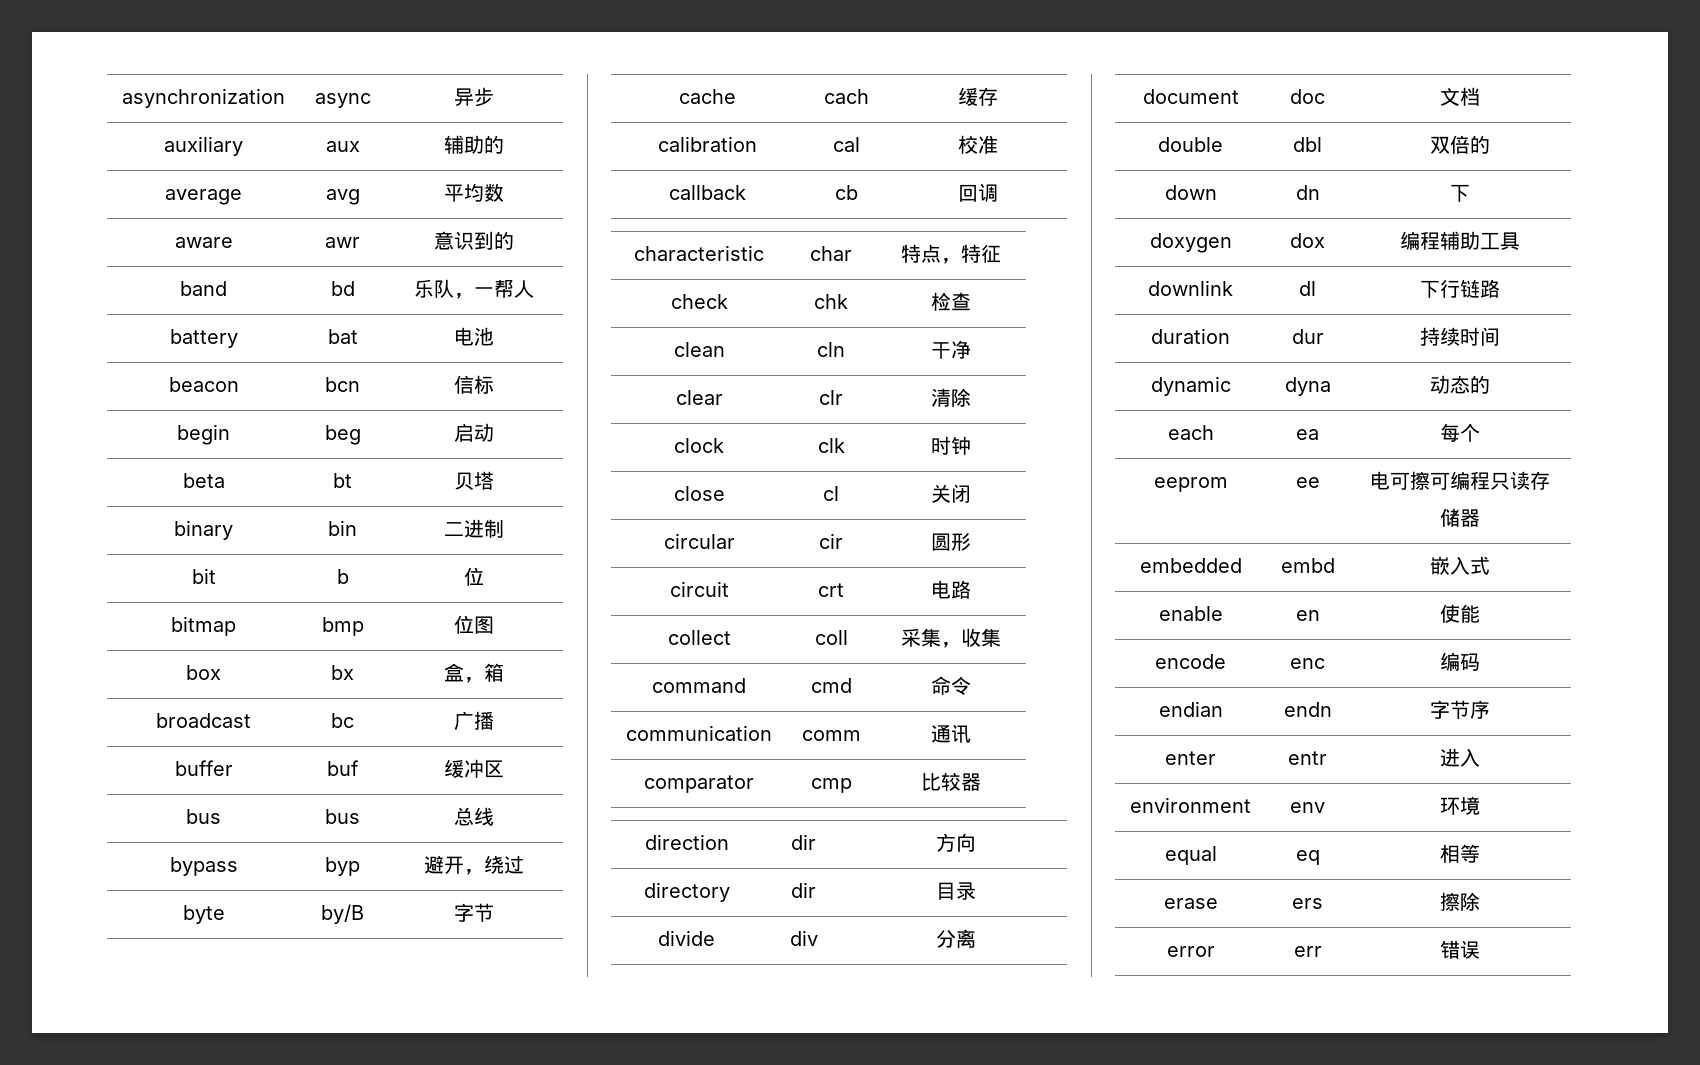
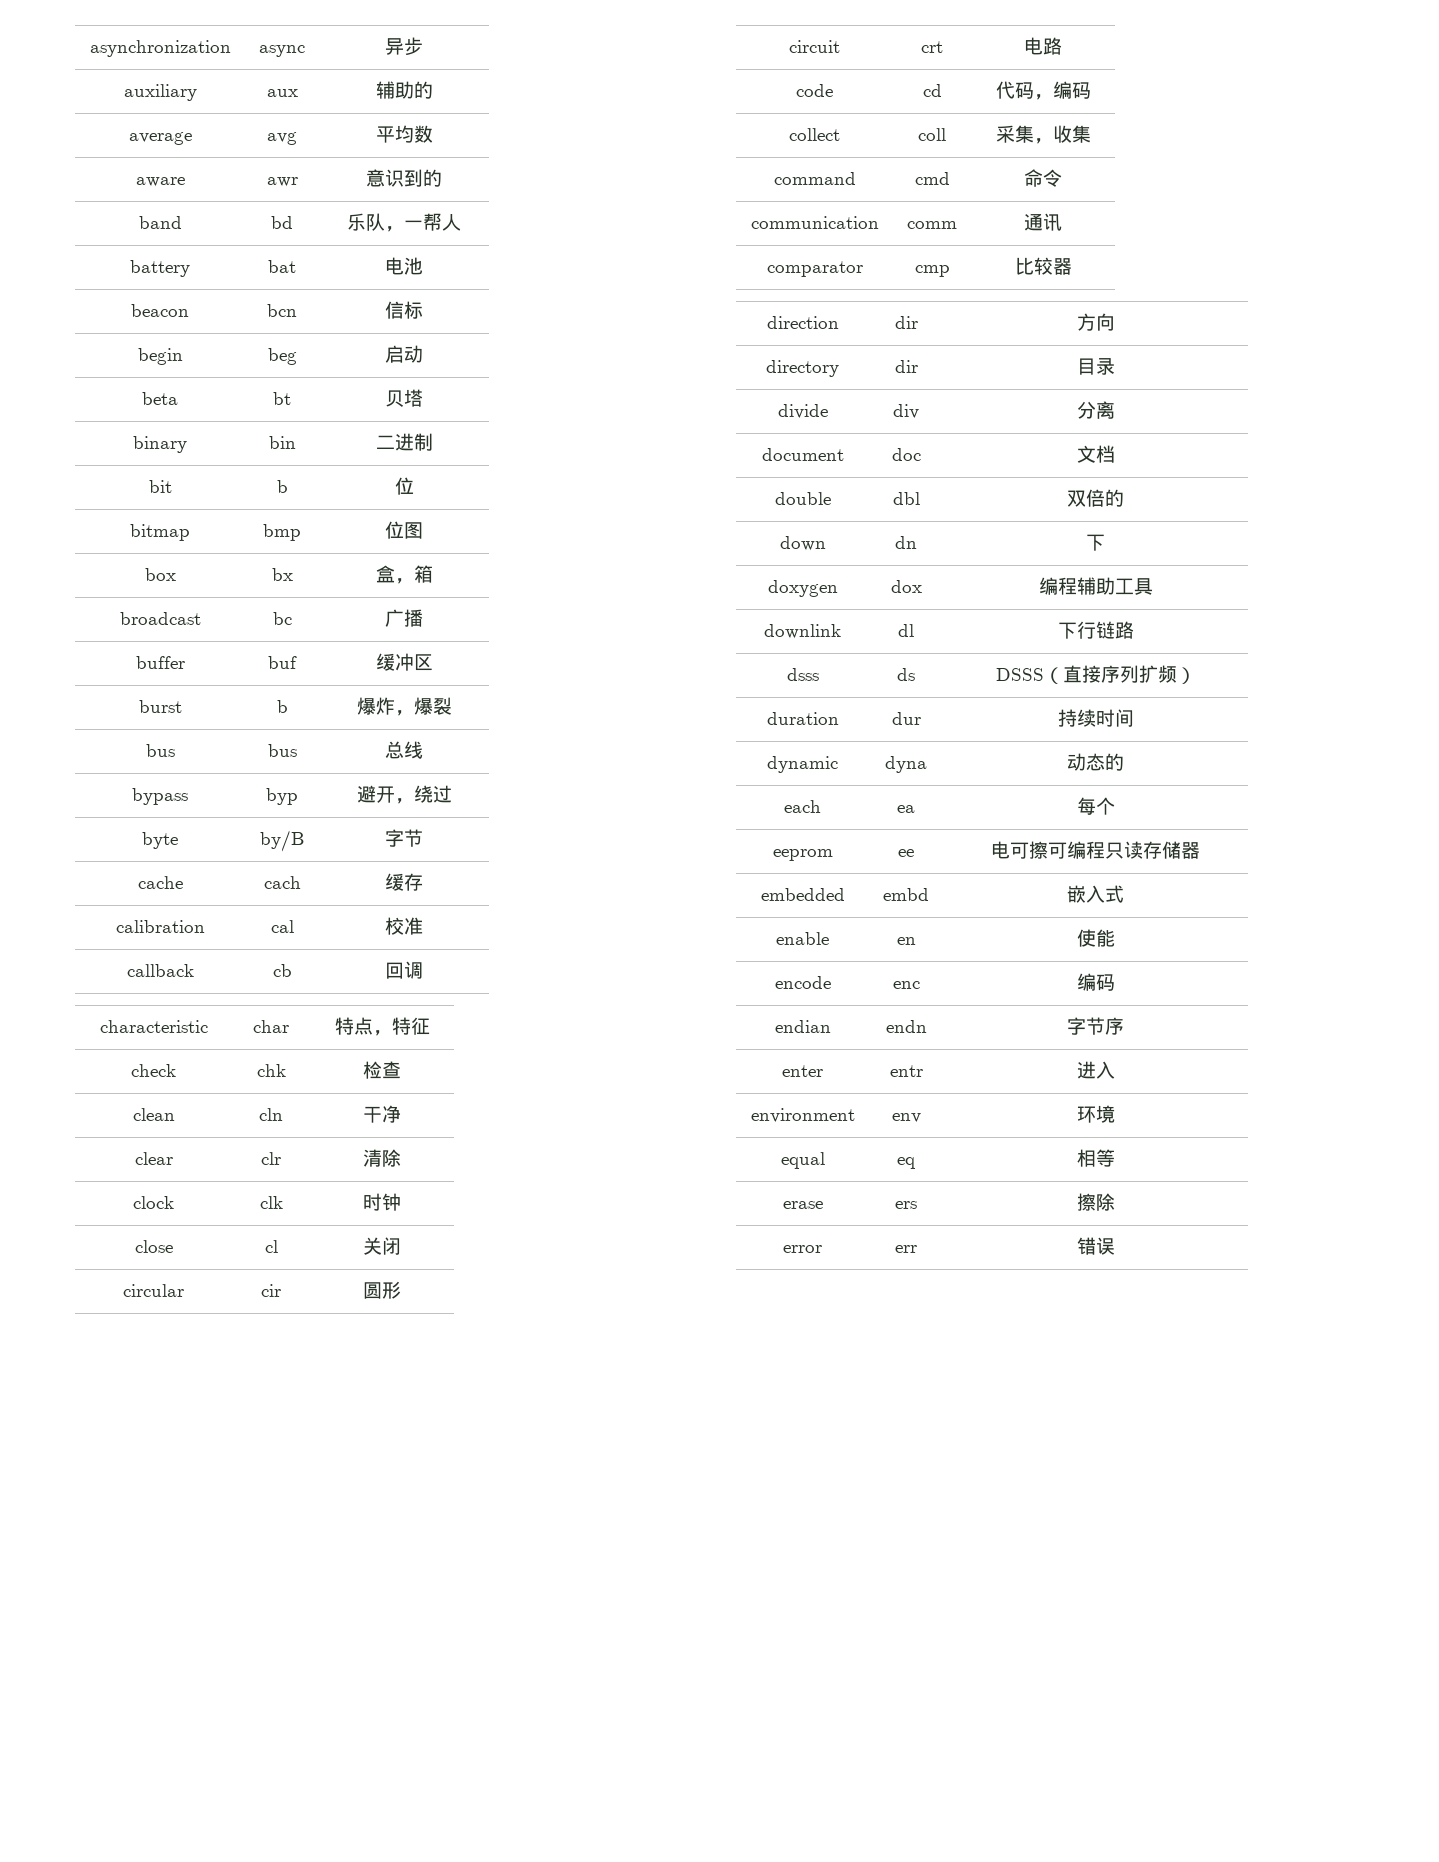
+ burst | b | 爆炸，爆裂
+ code | cd | 代码，编码
+ dsss | ds | DSSS（直接序列扩频）

